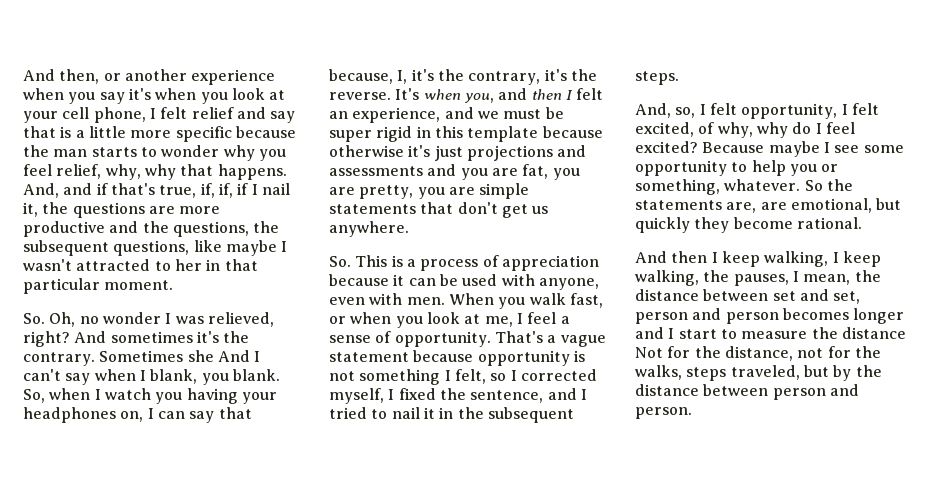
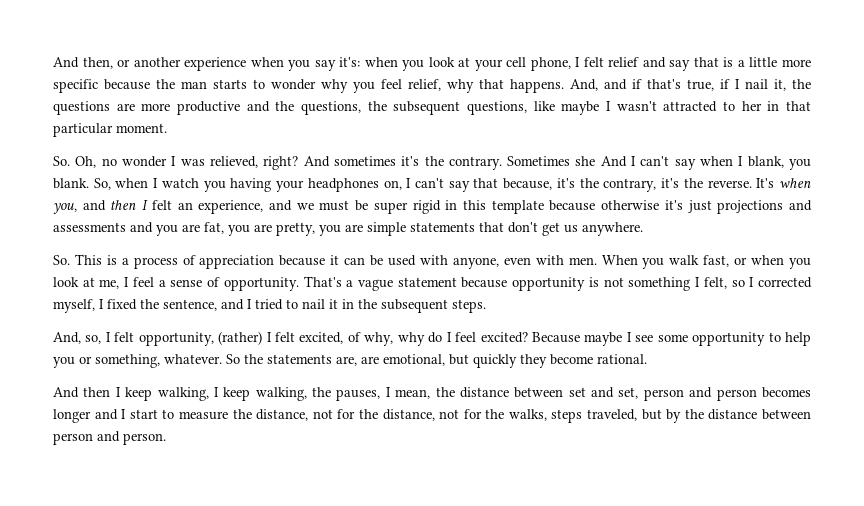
- And then, or another experience when you say it's when you look at your cell phone, I felt relief and say that is a little more specific because the man starts to wonder why you feel relief, why, why that happens.
+ And then, or another experience when you say it's: when you look at your cell phone, I felt relief and say that is a little more specific because the man starts to wonder why you feel relief, why that happens.
- And, and if that's true, if, if, if I nail it, the questions are more productive and the questions, the subsequent questions, like maybe I wasn't attracted to her in that particular moment.
+ And, and if that's true, if I nail it, the questions are more productive and the questions, the subsequent questions, like maybe I wasn't attracted to her in that particular moment.
- So, when I watch you having your headphones on, I can say that because, I, it's the contrary, it's the reverse.
+ So, when I watch you having your headphones on, I can't say that because, it's the contrary, it's the reverse.
- And, so, I felt opportunity, I felt excited, of why, why do I feel excited?
+ And, so, I felt opportunity, (rather) I felt excited, of why, why do I feel excited?
- And then I keep walking, I keep walking, the pauses, I mean, the distance between set and set, person and person becomes longer and I start to measure the distance Not for the distance, not for the walks, steps traveled, but by the distance between person and person.
+ And then I keep walking, I keep walking, the pauses, I mean, the distance between set and set, person and person becomes longer and I start to measure the distance, not for the distance, not for the walks, steps traveled, but by the distance between person and person.

